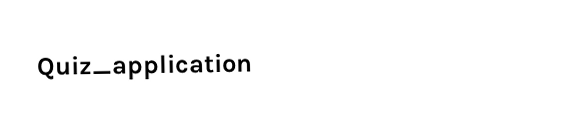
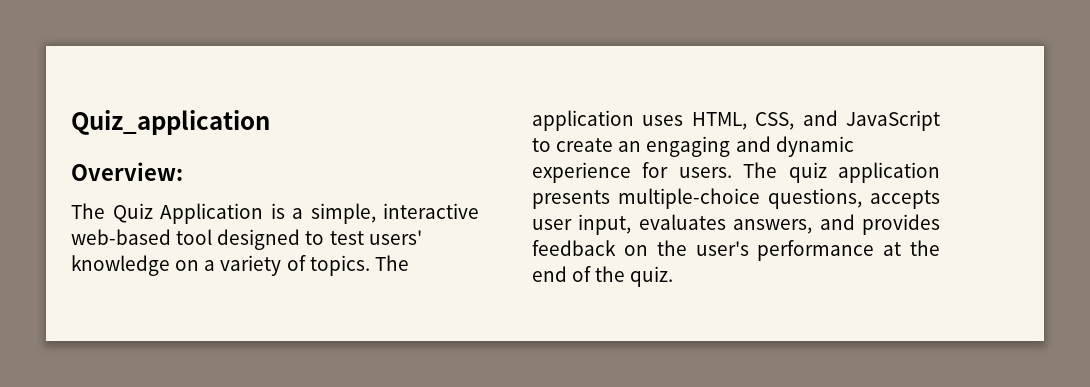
+ Overview:
+ The Quiz Application is a simple, interactive web-based tool designed to test users' knowledge on a variety of topics. The application uses HTML, CSS, and JavaScript to create an engaging and dynamic experience for users. The quiz application presents multiple-choice questions, accepts user input, evaluates answers, and provides feedback on the user's performance at the end of the quiz.

